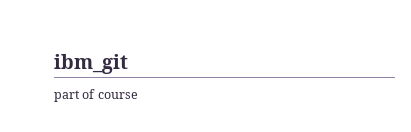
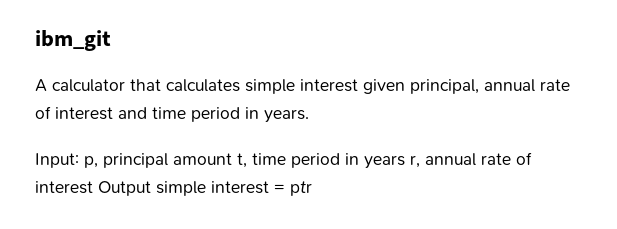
- part of course
+ A calculator that calculates simple interest given principal, annual rate of interest and time period in years.
+ Input: p, principal amount t, time period in years r, annual rate of interest Output simple interest = ptr

